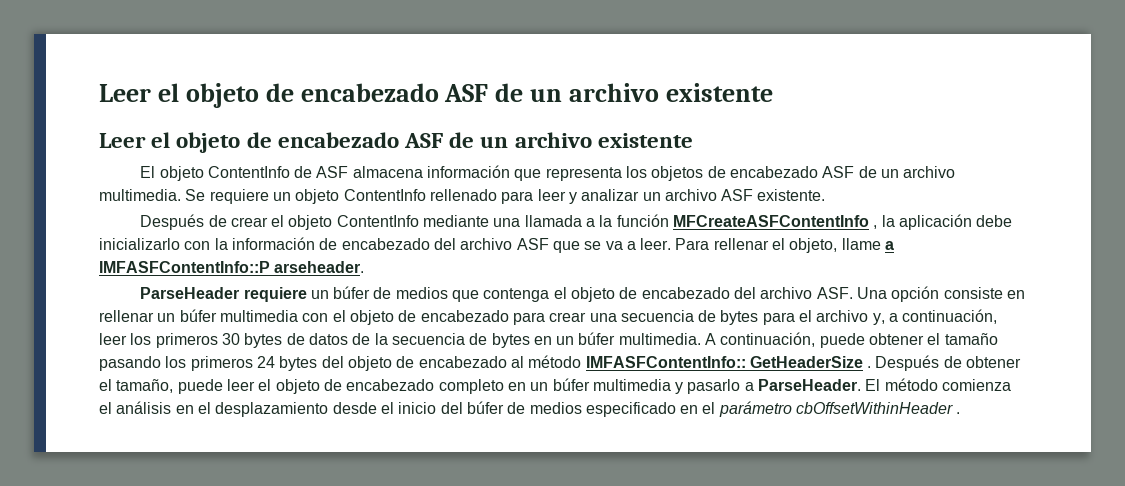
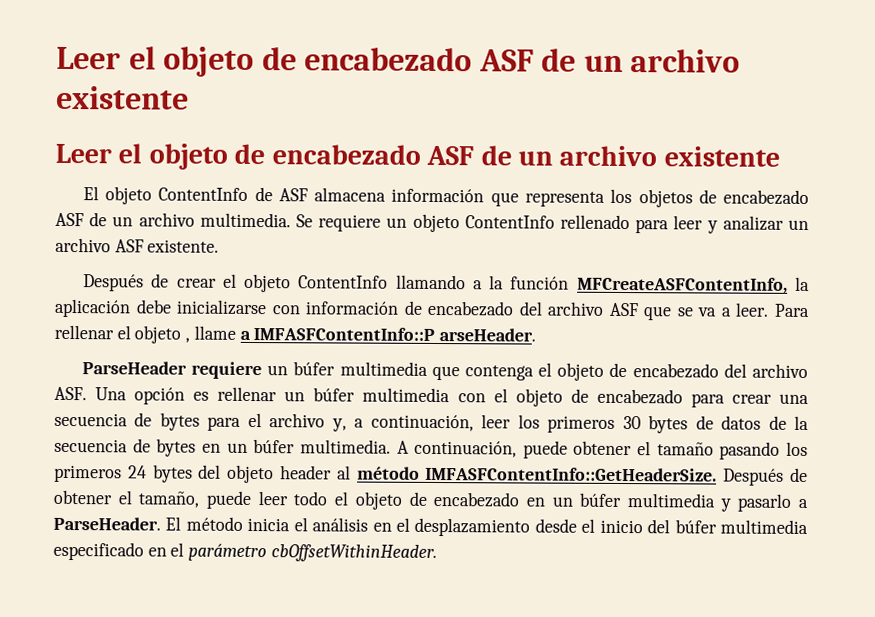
- Después de crear el objeto ContentInfo mediante una llamada a la función MFCreateASFContentInfo , la aplicación debe inicializarlo con la información de encabezado del archivo ASF que se va a leer.
+ Después de crear el objeto ContentInfo llamando a la función MFCreateASFContentInfo, la aplicación debe inicializarse con información de encabezado del archivo ASF que se va a leer.
- Para rellenar el objeto, llame a IMFASFContentInfo::P arseheader.
+ Para rellenar el objeto , llame a IMFASFContentInfo::P arseHeader.
- ParseHeader requiere un búfer de medios que contenga el objeto de encabezado del archivo ASF. Una opción consiste en rellenar un búfer multimedia con el objeto de encabezado para crear una secuencia de bytes para el archivo y, a continuación, leer los primeros 30 bytes de datos de la secuencia de bytes en un búfer multimedia.
+ ParseHeader requiere un búfer multimedia que contenga el objeto de encabezado del archivo ASF. Una opción es rellenar un búfer multimedia con el objeto de encabezado para crear una secuencia de bytes para el archivo y, a continuación, leer los primeros 30 bytes de datos de la secuencia de bytes en un búfer multimedia.
- A continuación, puede obtener el tamaño pasando los primeros 24 bytes del objeto de encabezado al método IMFASFContentInfo:: GetHeaderSize .
+ A continuación, puede obtener el tamaño pasando los primeros 24 bytes del objeto header al método IMFASFContentInfo::GetHeaderSize.
- Después de obtener el tamaño, puede leer el objeto de encabezado completo en un búfer multimedia y pasarlo a ParseHeader.
+ Después de obtener el tamaño, puede leer todo el objeto de encabezado en un búfer multimedia y pasarlo a ParseHeader.
- El método comienza el análisis en el desplazamiento desde el inicio del búfer de medios especificado en el parámetro cbOffsetWithinHeader .
+ El método inicia el análisis en el desplazamiento desde el inicio del búfer multimedia especificado en el parámetro cbOffsetWithinHeader.

